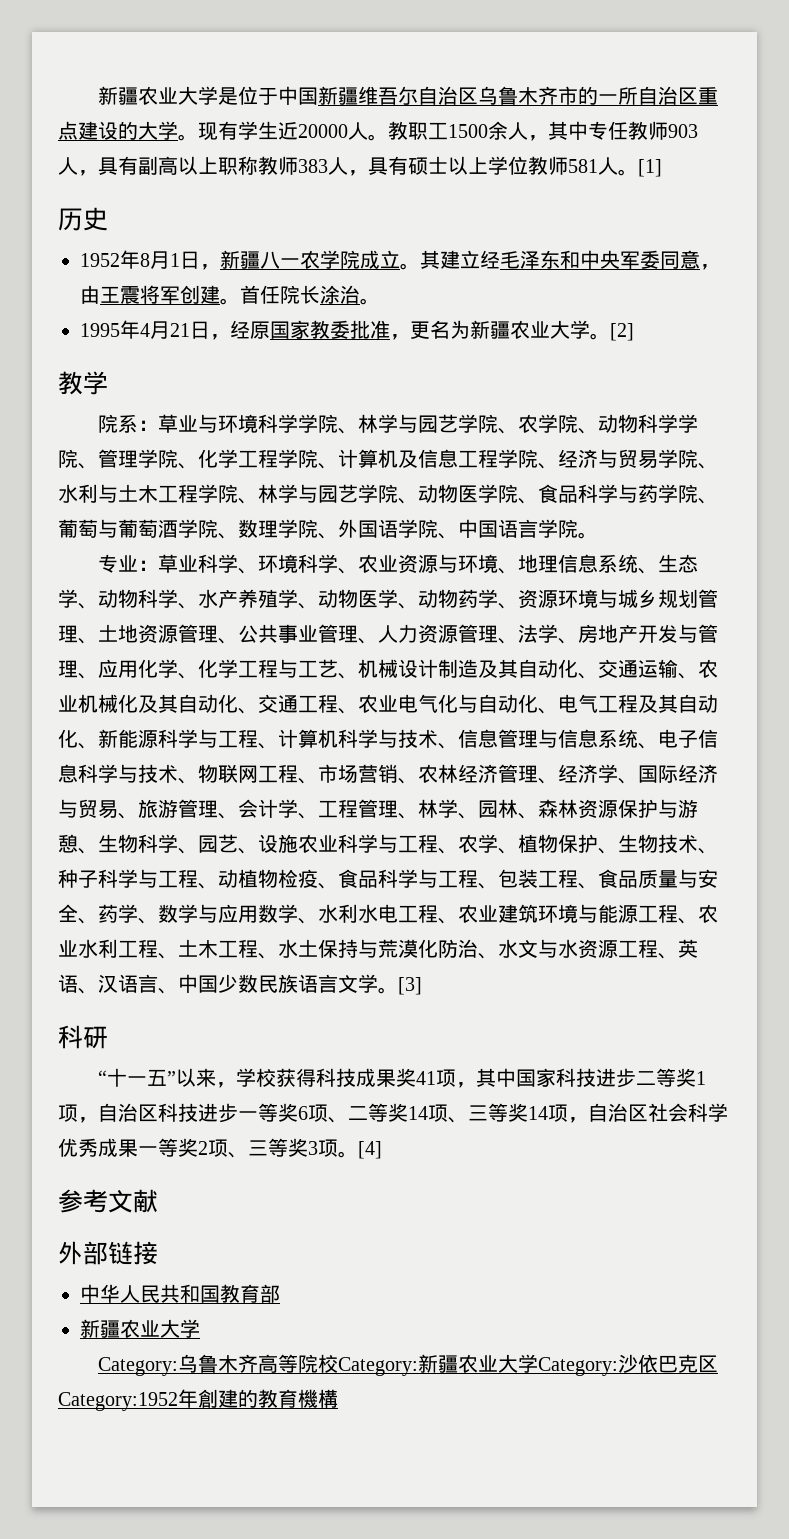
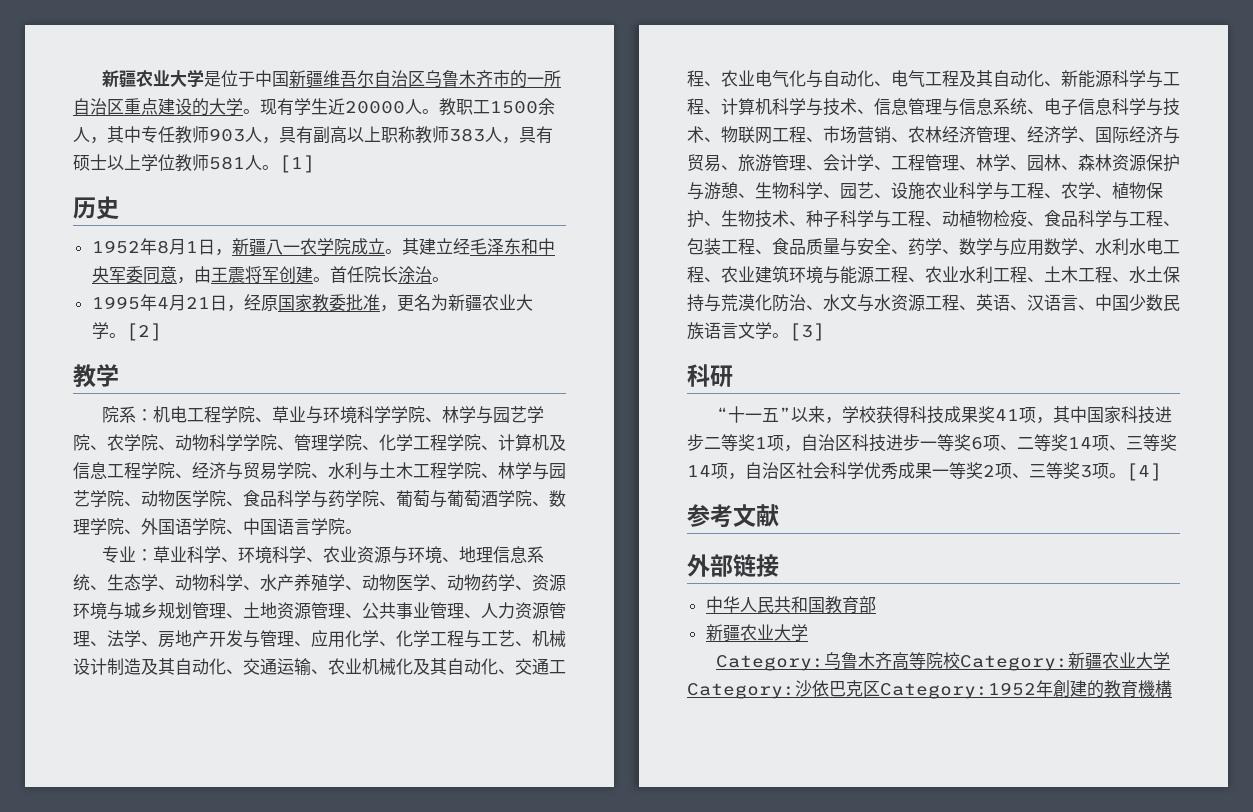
- 草业与环境科学学院、林学与园艺学院、农学院、动物科学学院、管理学院、化学工程学院、计算机及信息工程学院、经济与贸易学院、水利与土木工程学院、林学与园艺学院、动物医学院、食品科学与药学院、葡萄与葡萄酒学院、数理学院、外国语学院、中国语言学院。
+ 机电工程学院、草业与环境科学学院、林学与园艺学院、农学院、动物科学学院、管理学院、化学工程学院、计算机及信息工程学院、经济与贸易学院、水利与土木工程学院、林学与园艺学院、动物医学院、食品科学与药学院、葡萄与葡萄酒学院、数理学院、外国语学院、中国语言学院。

